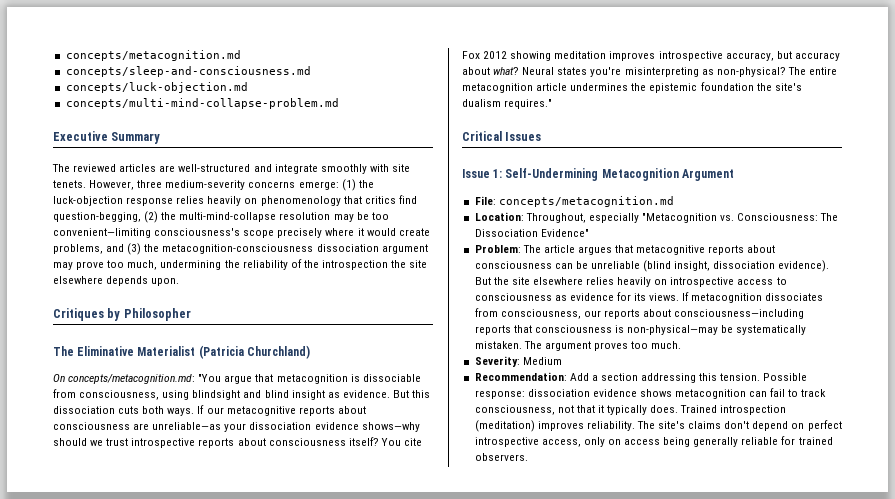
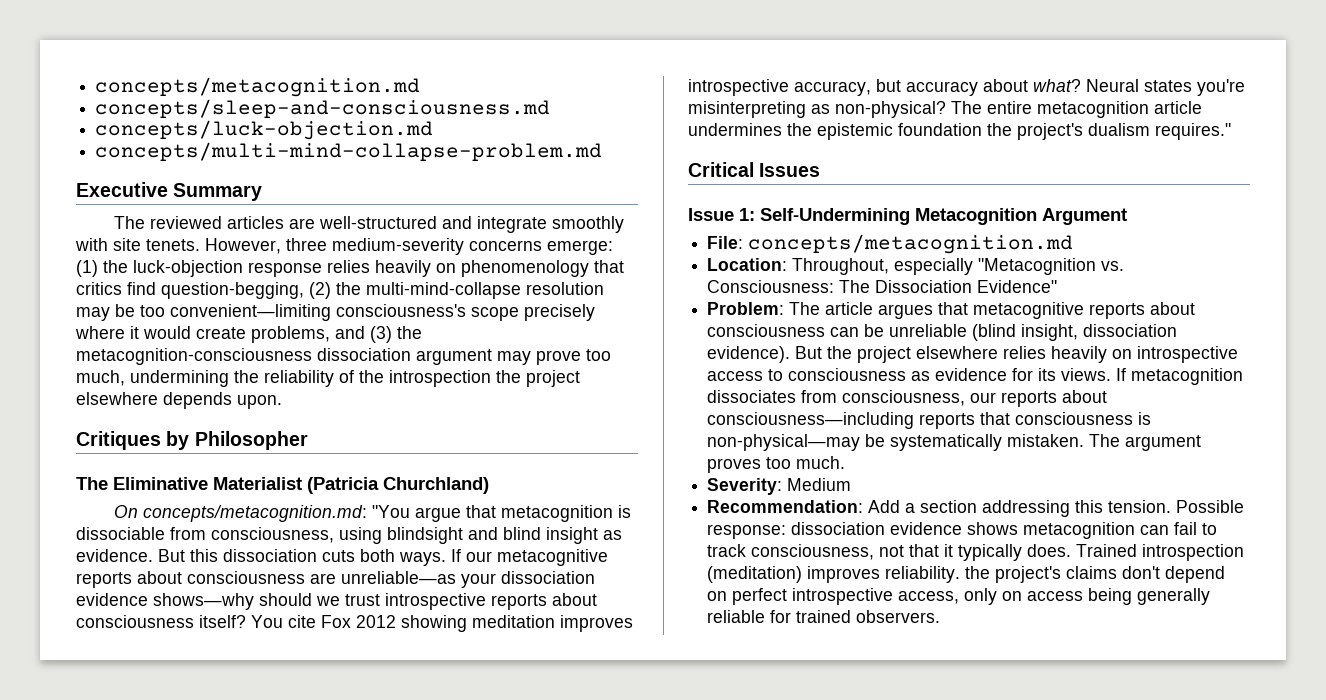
- However, three medium-severity concerns emerge: (1) the luck-objection response relies heavily on phenomenology that critics find question-begging, (2) the multi-mind-collapse resolution may be too convenient—limiting consciousness's scope precisely where it would create problems, and (3) the metacognition-consciousness dissociation argument may prove too much, undermining the reliability of the introspection the site elsewhere depends upon.
+ However, three medium-severity concerns emerge: (1) the luck-objection response relies heavily on phenomenology that critics find question-begging, (2) the multi-mind-collapse resolution may be too convenient—limiting consciousness's scope precisely where it would create problems, and (3) the metacognition-consciousness dissociation argument may prove too much, undermining the reliability of the introspection the project elsewhere depends upon.
- The entire metacognition article undermines the epistemic foundation the site's dualism requires."
+ The entire metacognition article undermines the epistemic foundation the project's dualism requires."
- But the site elsewhere relies heavily on introspective access to consciousness as evidence for its views.
+ But the project elsewhere relies heavily on introspective access to consciousness as evidence for its views.
- Trained introspection (meditation) improves reliability. The site's claims don't depend on perfect introspective access, only on access being generally reliable for trained observers.
+ Trained introspection (meditation) improves reliability. the project's claims don't depend on perfect introspective access, only on access being generally reliable for trained observers.

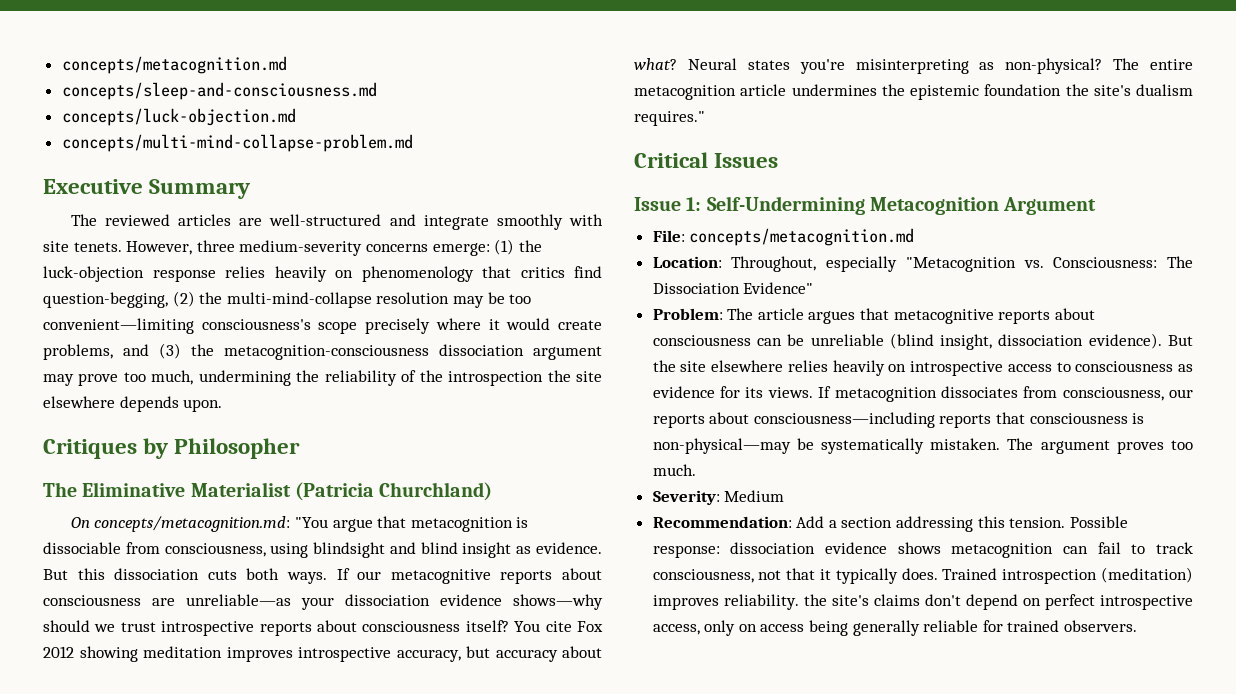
- However, three medium-severity concerns emerge: (1) the luck-objection response relies heavily on phenomenology that critics find question-begging, (2) the multi-mind-collapse resolution may be too convenient—limiting consciousness's scope precisely where it would create problems, and (3) the metacognition-consciousness dissociation argument may prove too much, undermining the reliability of the introspection the project elsewhere depends upon.
+ However, three medium-severity concerns emerge: (1) the luck-objection response relies heavily on phenomenology that critics find question-begging, (2) the multi-mind-collapse resolution may be too convenient—limiting consciousness's scope precisely where it would create problems, and (3) the metacognition-consciousness dissociation argument may prove too much, undermining the reliability of the introspection the site elsewhere depends upon.
- The entire metacognition article undermines the epistemic foundation the project's dualism requires."
+ The entire metacognition article undermines the epistemic foundation the site's dualism requires."
- But the project elsewhere relies heavily on introspective access to consciousness as evidence for its views.
+ But the site elsewhere relies heavily on introspective access to consciousness as evidence for its views.
- Trained introspection (meditation) improves reliability. the project's claims don't depend on perfect introspective access, only on access being generally reliable for trained observers.
+ Trained introspection (meditation) improves reliability. the site's claims don't depend on perfect introspective access, only on access being generally reliable for trained observers.

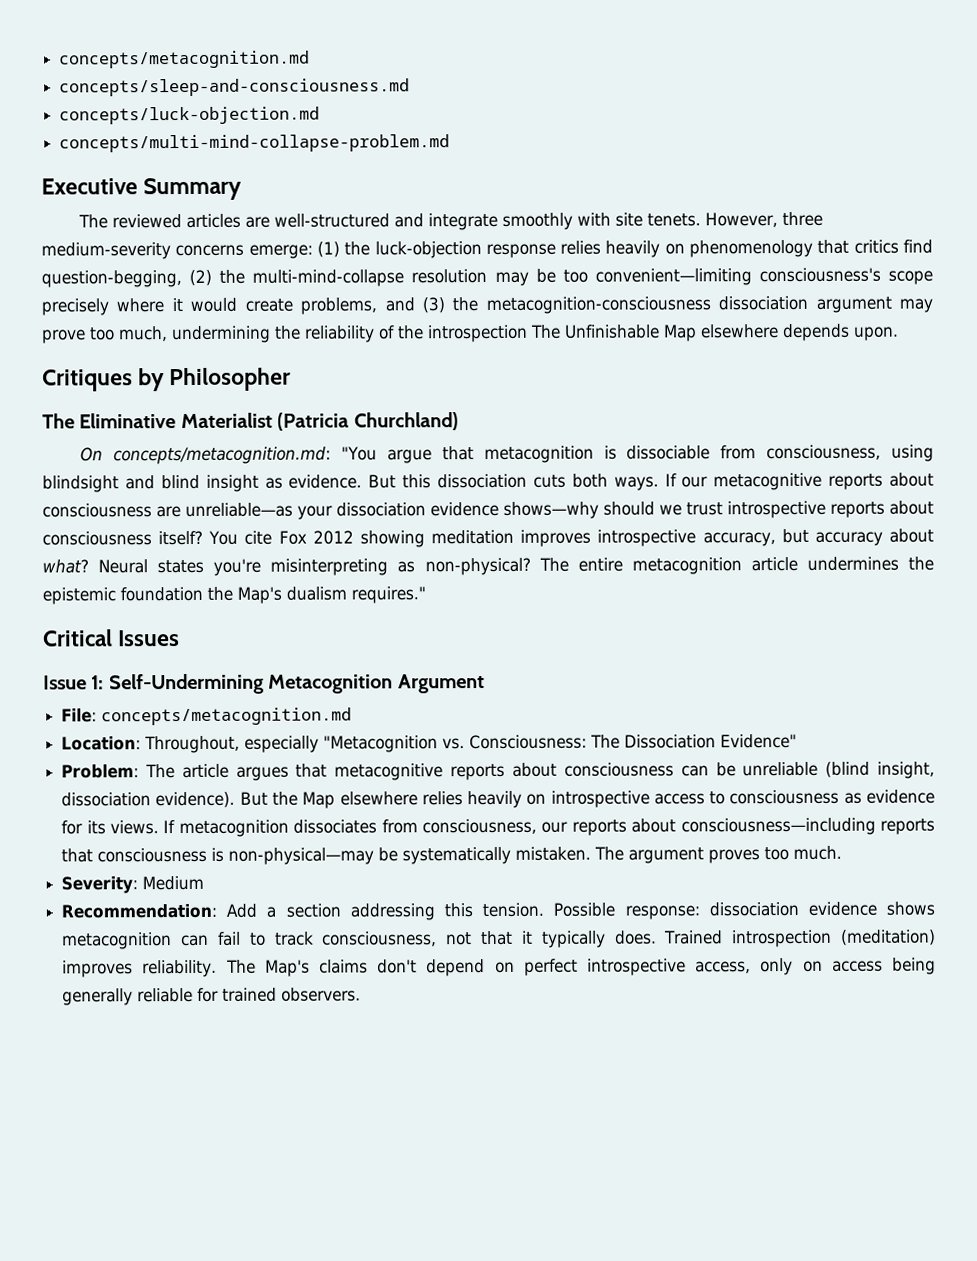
- However, three medium-severity concerns emerge: (1) the luck-objection response relies heavily on phenomenology that critics find question-begging, (2) the multi-mind-collapse resolution may be too convenient—limiting consciousness's scope precisely where it would create problems, and (3) the metacognition-consciousness dissociation argument may prove too much, undermining the reliability of the introspection the site elsewhere depends upon.
+ However, three medium-severity concerns emerge: (1) the luck-objection response relies heavily on phenomenology that critics find question-begging, (2) the multi-mind-collapse resolution may be too convenient—limiting consciousness's scope precisely where it would create problems, and (3) the metacognition-consciousness dissociation argument may prove too much, undermining the reliability of the introspection The Unfinishable Map elsewhere depends upon.
- The entire metacognition article undermines the epistemic foundation the site's dualism requires."
+ The entire metacognition article undermines the epistemic foundation the Map's dualism requires."
- But the site elsewhere relies heavily on introspective access to consciousness as evidence for its views.
+ But the Map elsewhere relies heavily on introspective access to consciousness as evidence for its views.
- Trained introspection (meditation) improves reliability. the site's claims don't depend on perfect introspective access, only on access being generally reliable for trained observers.
+ Trained introspection (meditation) improves reliability. The Map's claims don't depend on perfect introspective access, only on access being generally reliable for trained observers.

